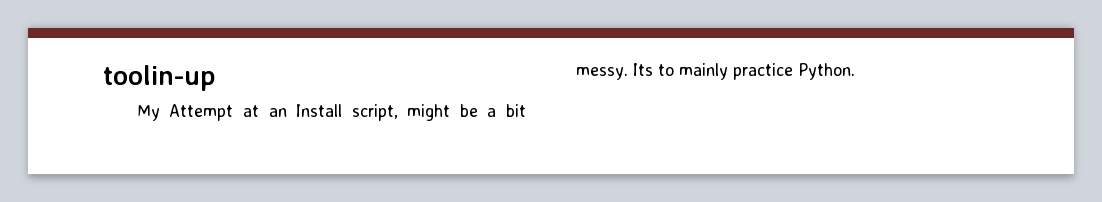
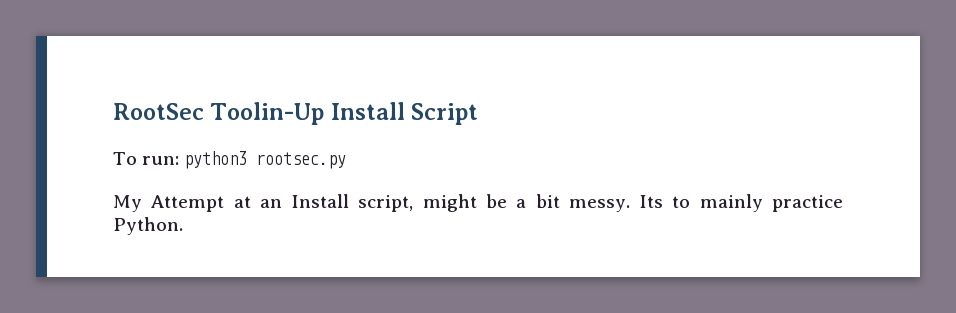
- toolin-up
+ RootSec Toolin-Up Install Script
+ To run: python3 rootsec.py

